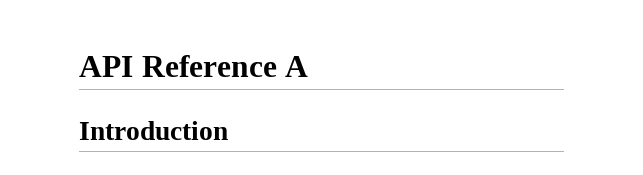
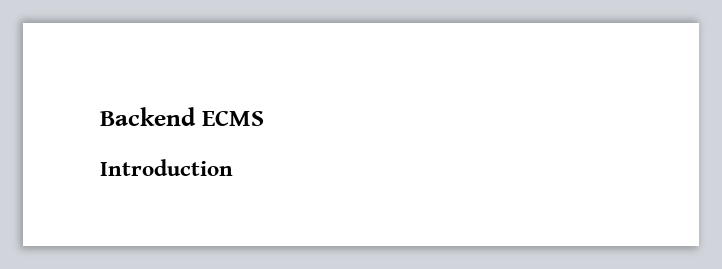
- API Reference A
+ Backend ECMS

